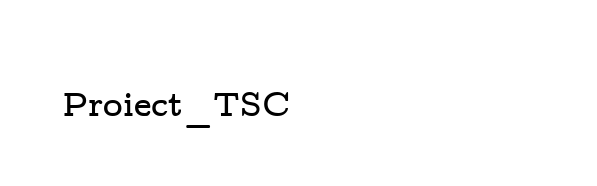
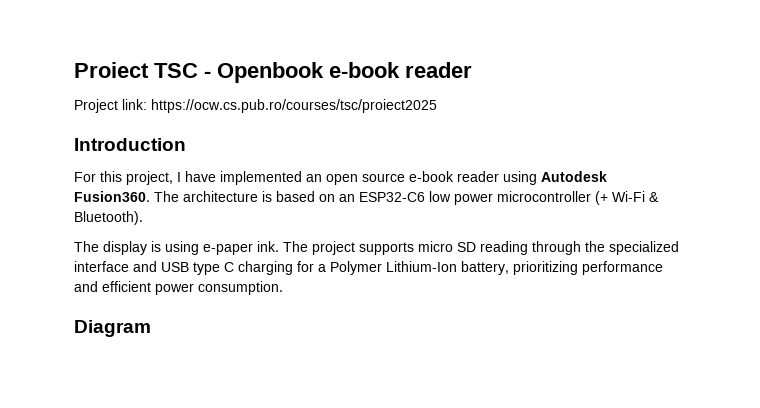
- Proiect_TSC
+ Proiect TSC - Openbook e-book reader
+ Project link: https://ocw.cs.pub.ro/courses/tsc/proiect2025
+ Introduction
+ For this project, I have implemented an open source e-book reader using Autodesk Fusion360. The architecture is based on an ESP32-C6 low power microcontroller (+ Wi-Fi & Bluetooth).
+ The display is using e-paper ink. The project supports micro SD reading through the specialized interface and USB type C charging for a Polymer Lithium-Ion battery, prioritizing performance and efficient power consumption.
+ Diagram

